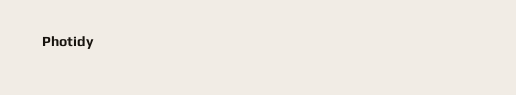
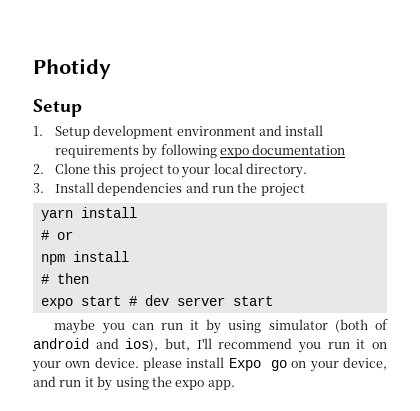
  Photidy
+ Setup
+ 1. Setup development environment and install requirements by following expo documentation
+ 2. Clone this project to your local directory.
+ 3. Install dependencies and run the project
+ yarn install
+ # or
+ npm install
+ # then
+ expo start # dev server start
+ maybe you can run it by using simulator (both of android and ios), but, I'll recommend you run it on your own device. please install Expo go on your device, and run it by using the expo app.

